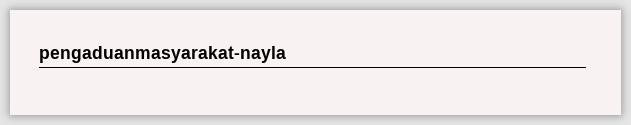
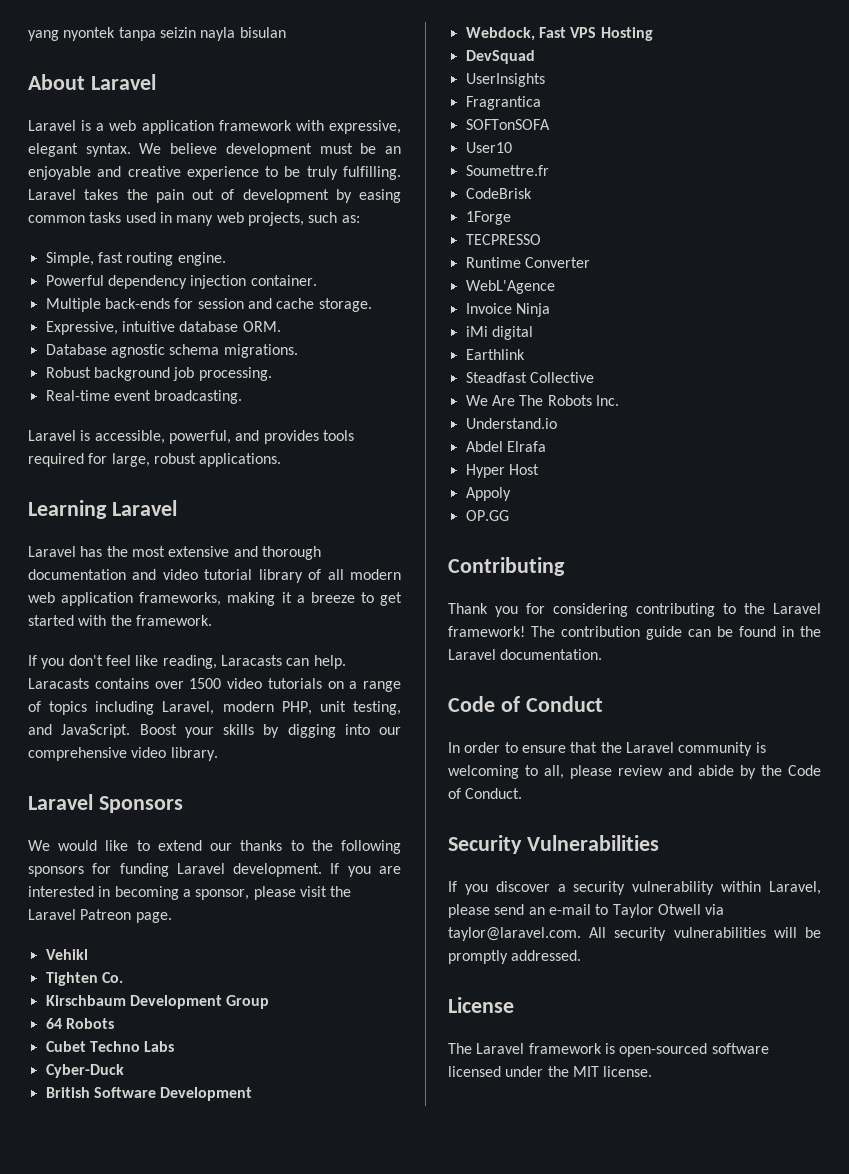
- pengaduanmasyarakat-nayla
+ yang nyontek tanpa seizin nayla bisulan
+ About Laravel
+ Laravel is a web application framework with expressive, elegant syntax. We believe development must be an enjoyable and creative experience to be truly fulfilling. Laravel takes the pain out of development by easing common tasks used in many web projects, such as:
+ Simple, fast routing engine.
+ Powerful dependency injection container.
+ Multiple back-ends for session and cache storage.
+ Expressive, intuitive database ORM.
+ Database agnostic schema migrations.
+ Robust background job processing.
+ Real-time event broadcasting.
+ Laravel is accessible, powerful, and provides tools required for large, robust applications.
+ Learning Laravel
+ Laravel has the most extensive and thorough documentation and video tutorial library of all modern web application frameworks, making it a breeze to get started with the framework.
+ If you don't feel like reading, Laracasts can help. Laracasts contains over 1500 video tutorials on a range of topics including Laravel, modern PHP, unit testing, and JavaScript. Boost your skills by digging into our comprehensive video library.
+ Laravel Sponsors
+ We would like to extend our thanks to the following sponsors for funding Laravel development. If you are interested in becoming a sponsor, please visit the Laravel Patreon page.
+ Vehikl
+ Tighten Co.
+ Kirschbaum Development Group
+ 64 Robots
+ Cubet Techno Labs
+ Cyber-Duck
+ British Software Development
+ Webdock, Fast VPS Hosting
+ DevSquad
+ UserInsights
+ Fragrantica
+ SOFTonSOFA
+ User10
+ Soumettre.fr
+ CodeBrisk
+ 1Forge
+ TECPRESSO
+ Runtime Converter
+ WebL'Agence
+ Invoice Ninja
+ iMi digital
+ Earthlink
+ Steadfast Collective
+ We Are The Robots Inc.
+ Understand.io
+ Abdel Elrafa
+ Hyper Host
+ Appoly
+ OP.GG
+ Contributing
+ Thank you for considering contributing to the Laravel framework! The contribution guide can be found in the Laravel documentation.
+ Code of Conduct
+ In order to ensure that the Laravel community is welcoming to all, please review and abide by the Code of Conduct.
+ Security Vulnerabilities
+ If you discover a security vulnerability within Laravel, please send an e-mail to Taylor Otwell via taylor@laravel.com. All security vulnerabilities will be promptly addressed.
+ License
+ The Laravel framework is open-sourced software licensed under the MIT license.

